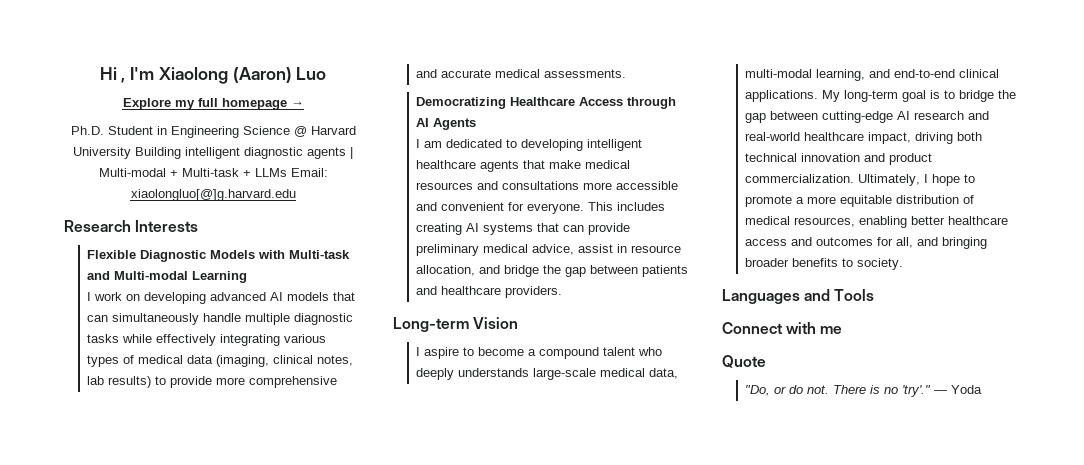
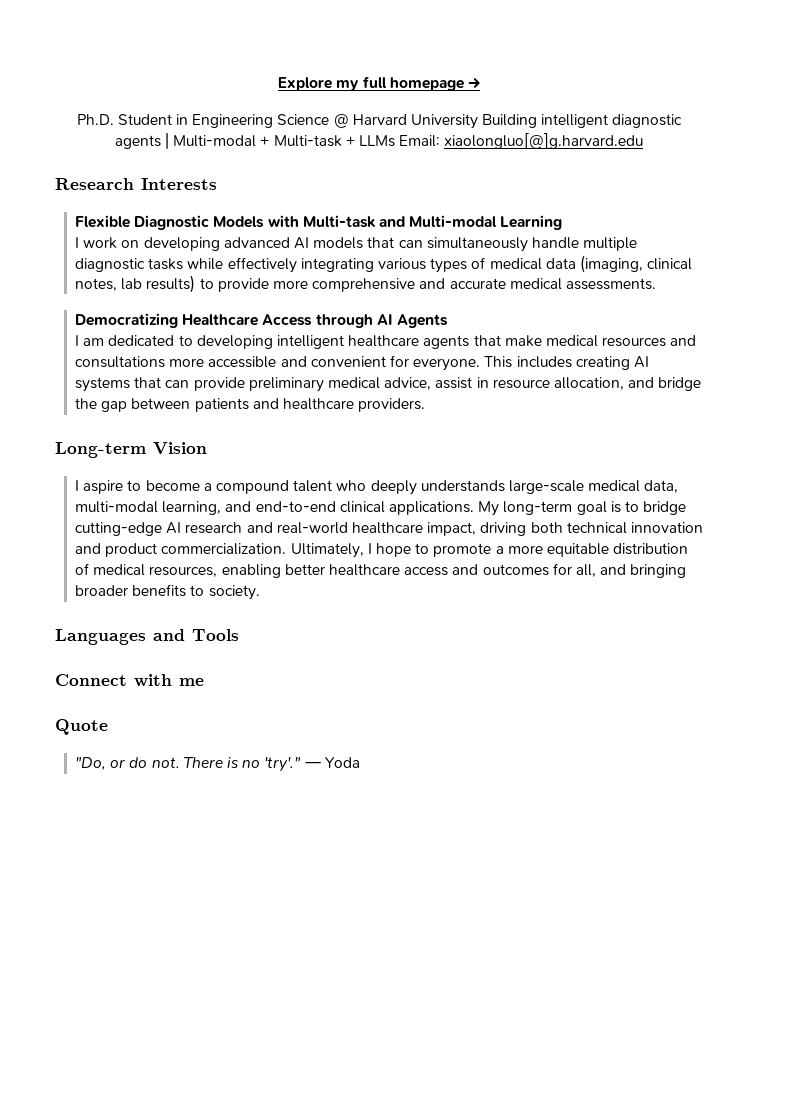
- Hi , I'm Xiaolong (Aaron) Luo
- My long-term goal is to bridge the gap between cutting-edge AI research and real-world healthcare impact, driving both technical innovation and product commercialization.
+ My long-term goal is to bridge cutting-edge AI research and real-world healthcare impact, driving both technical innovation and product commercialization.

